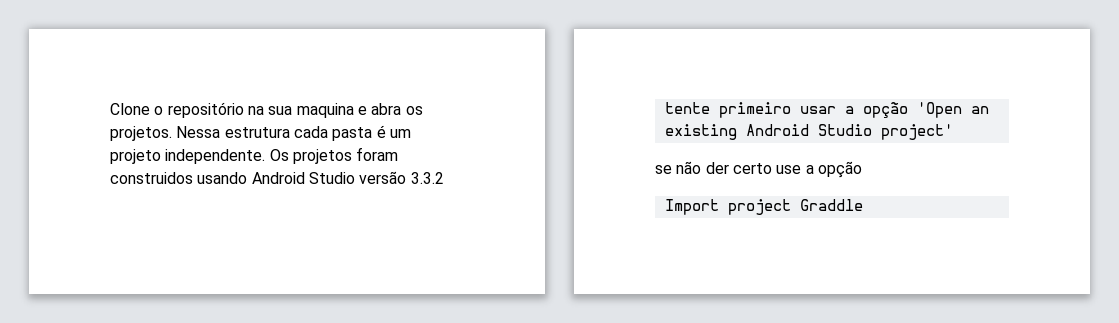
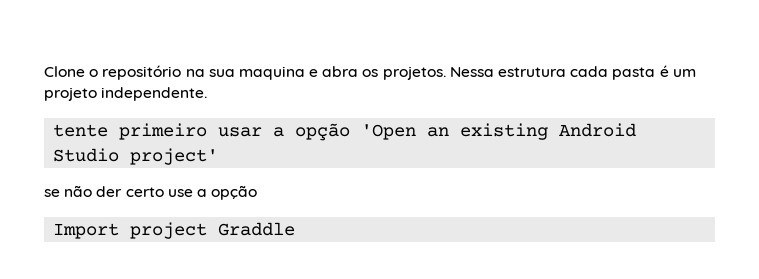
- Os projetos foram construidos usando Android Studio versão 3.3.2

